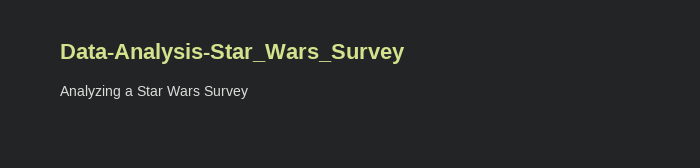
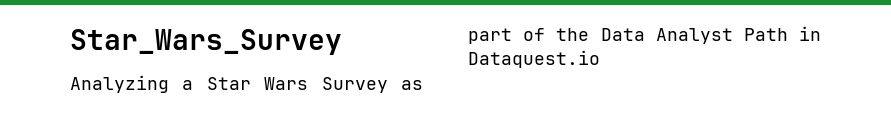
- Data-Analysis-Star_Wars_Survey
+ Star_Wars_Survey
- Analyzing a Star Wars Survey
+ Analyzing a Star Wars Survey as part of the Data Analyst Path in Dataquest.io

